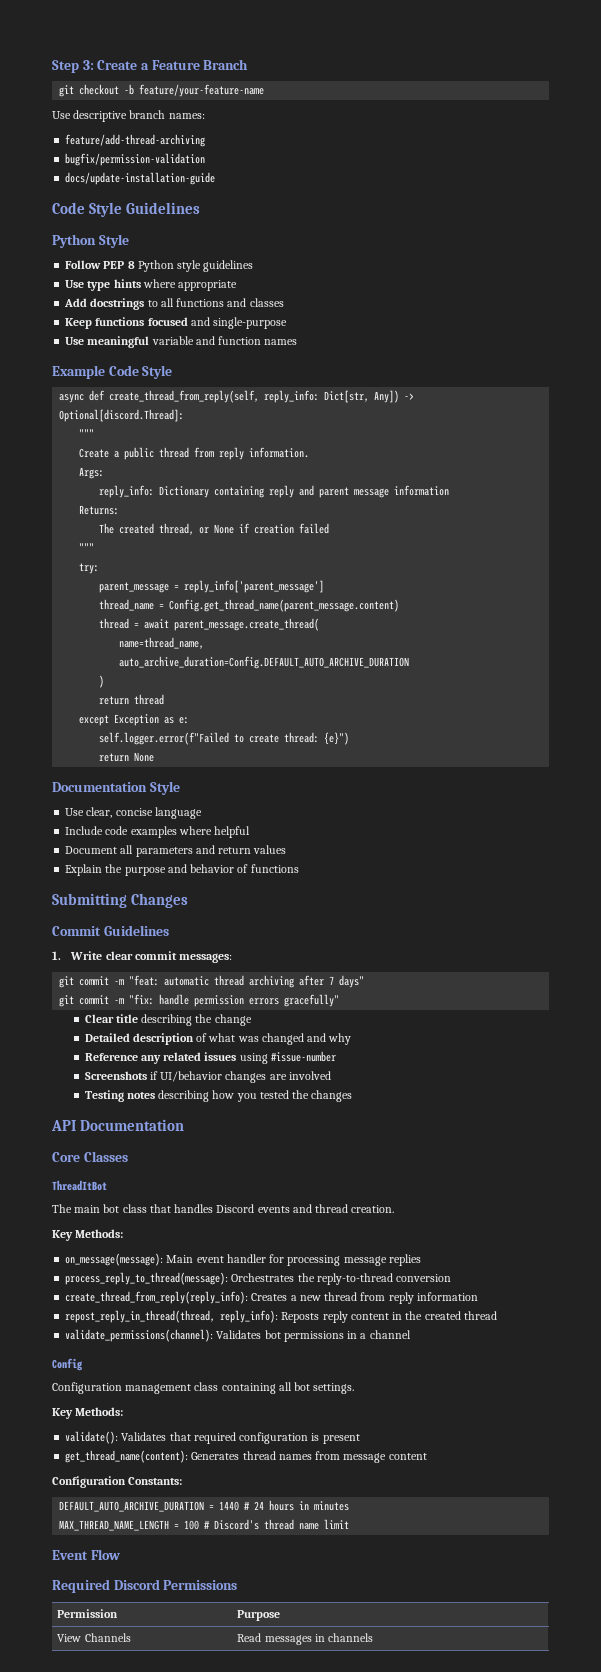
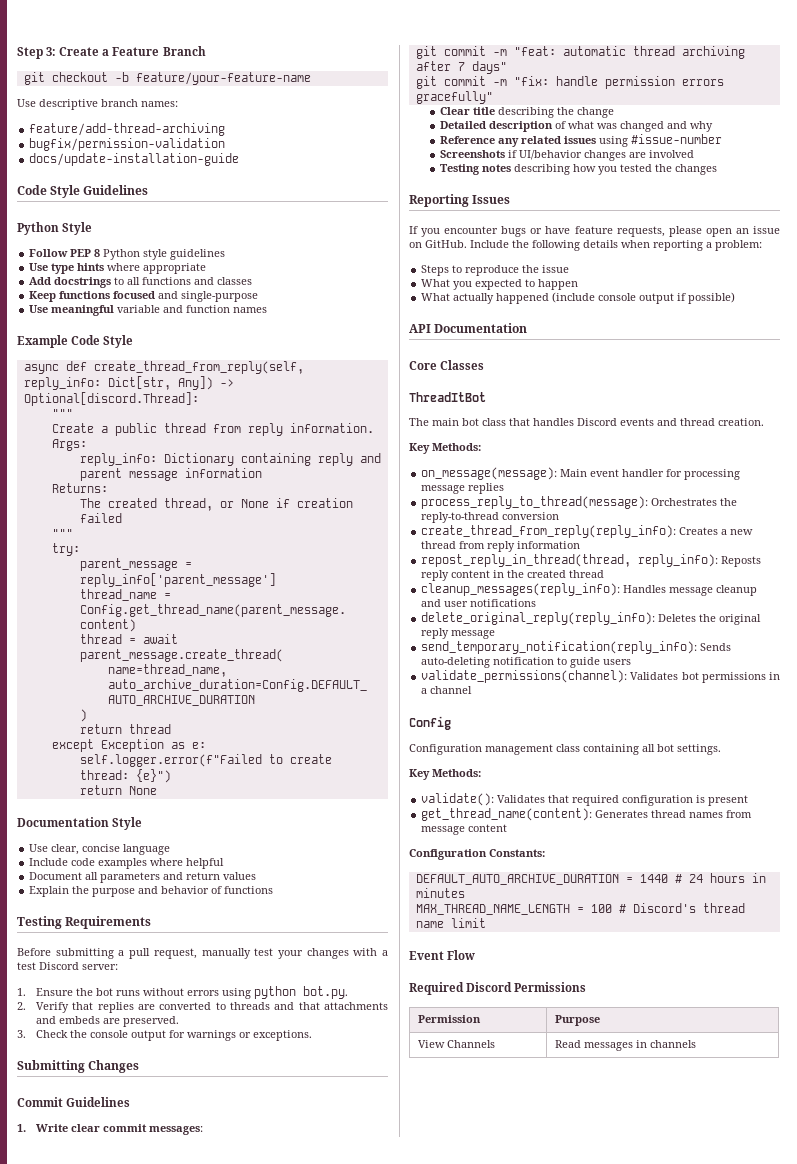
+ Testing Requirements
+ Before submitting a pull request, manually test your changes with a test Discord server:
+ 1. Ensure the bot runs without errors using python bot.py.
+ 2. Verify that replies are converted to threads and that attachments and embeds are preserved.
+ 3. Check the console output for warnings or exceptions.
+ Reporting Issues
+ If you encounter bugs or have feature requests, please open an issue on GitHub. Include the following details when reporting a problem:
+ Steps to reproduce the issue
+ What you expected to happen
+ What actually happened (include console output if possible)
+ cleanup_messages(reply_info): Handles message cleanup and user notifications
+ delete_original_reply(reply_info): Deletes the original reply message
+ send_temporary_notification(reply_info): Sends auto-deleting notification to guide users

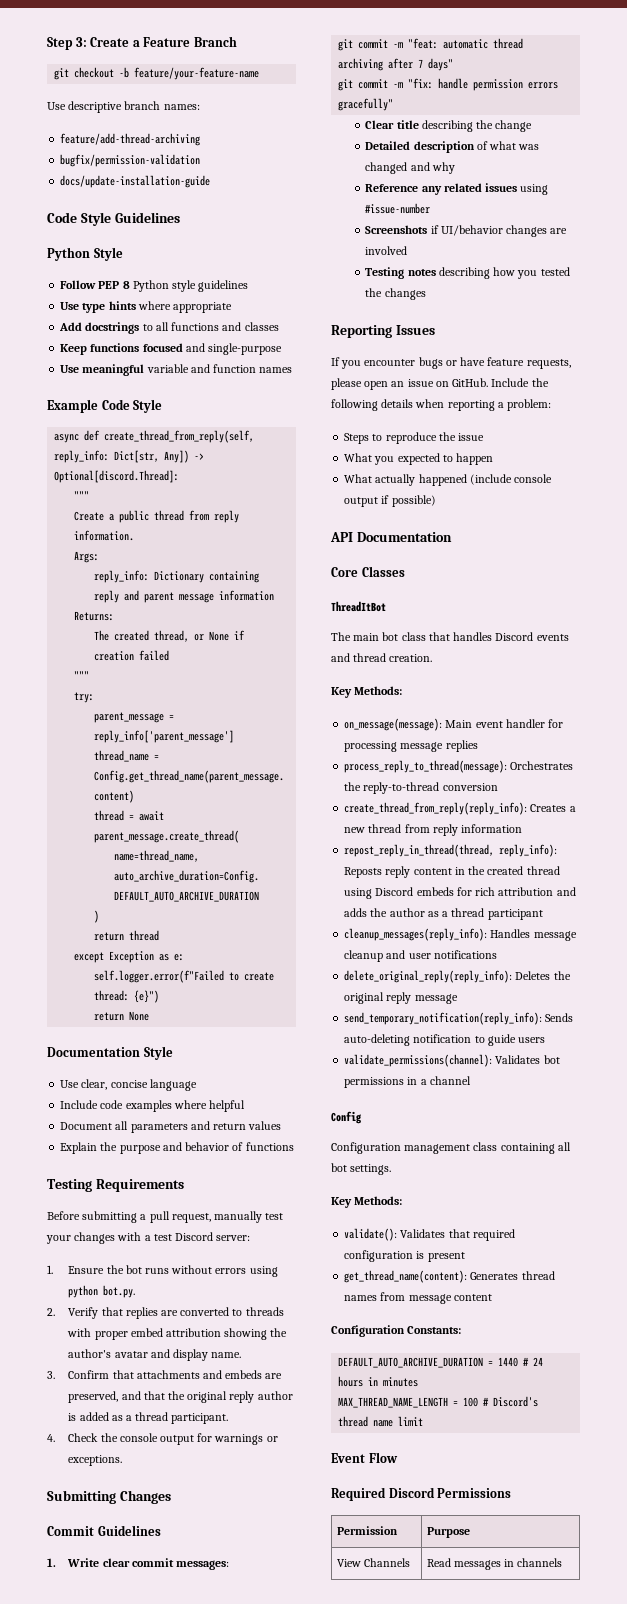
- 2. Verify that replies are converted to threads and that attachments and embeds are preserved.
- 3. Check the console output for warnings or exceptions.
+ 2. Verify that replies are converted to threads with proper embed attribution showing the author's avatar and display name.
+ 3. Confirm that attachments and embeds are preserved, and that the original reply author is added as a thread participant.
+ 4. Check the console output for warnings or exceptions.
- repost_reply_in_thread(thread, reply_info): Reposts reply content in the created thread
+ repost_reply_in_thread(thread, reply_info): Reposts reply content in the created thread using Discord embeds for rich attribution and adds the author as a thread participant

